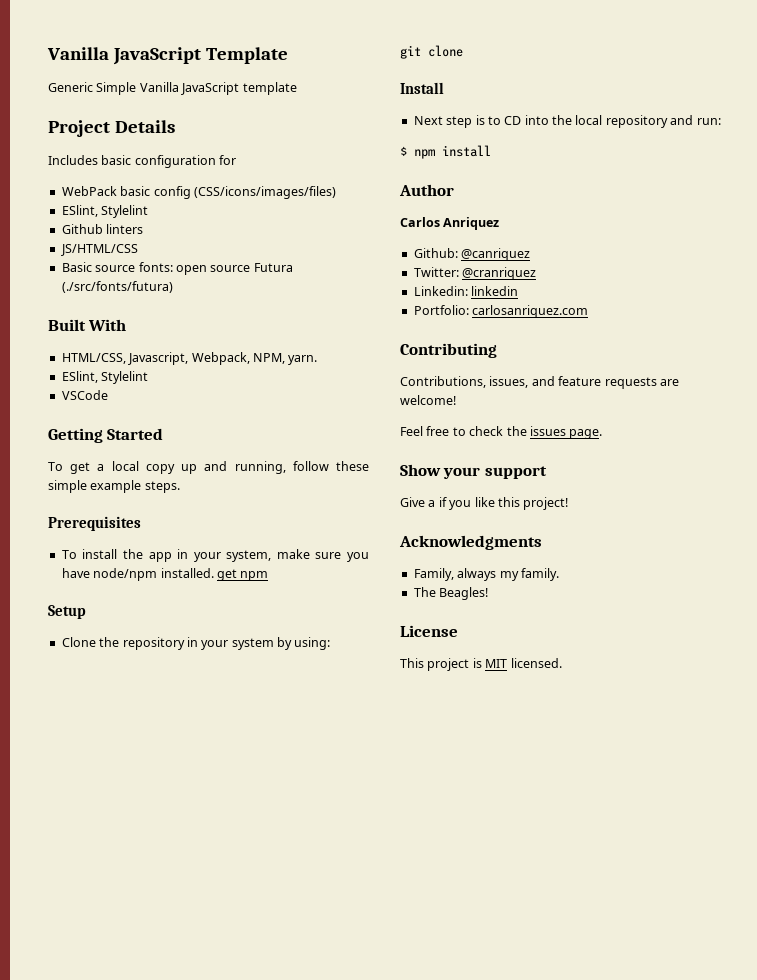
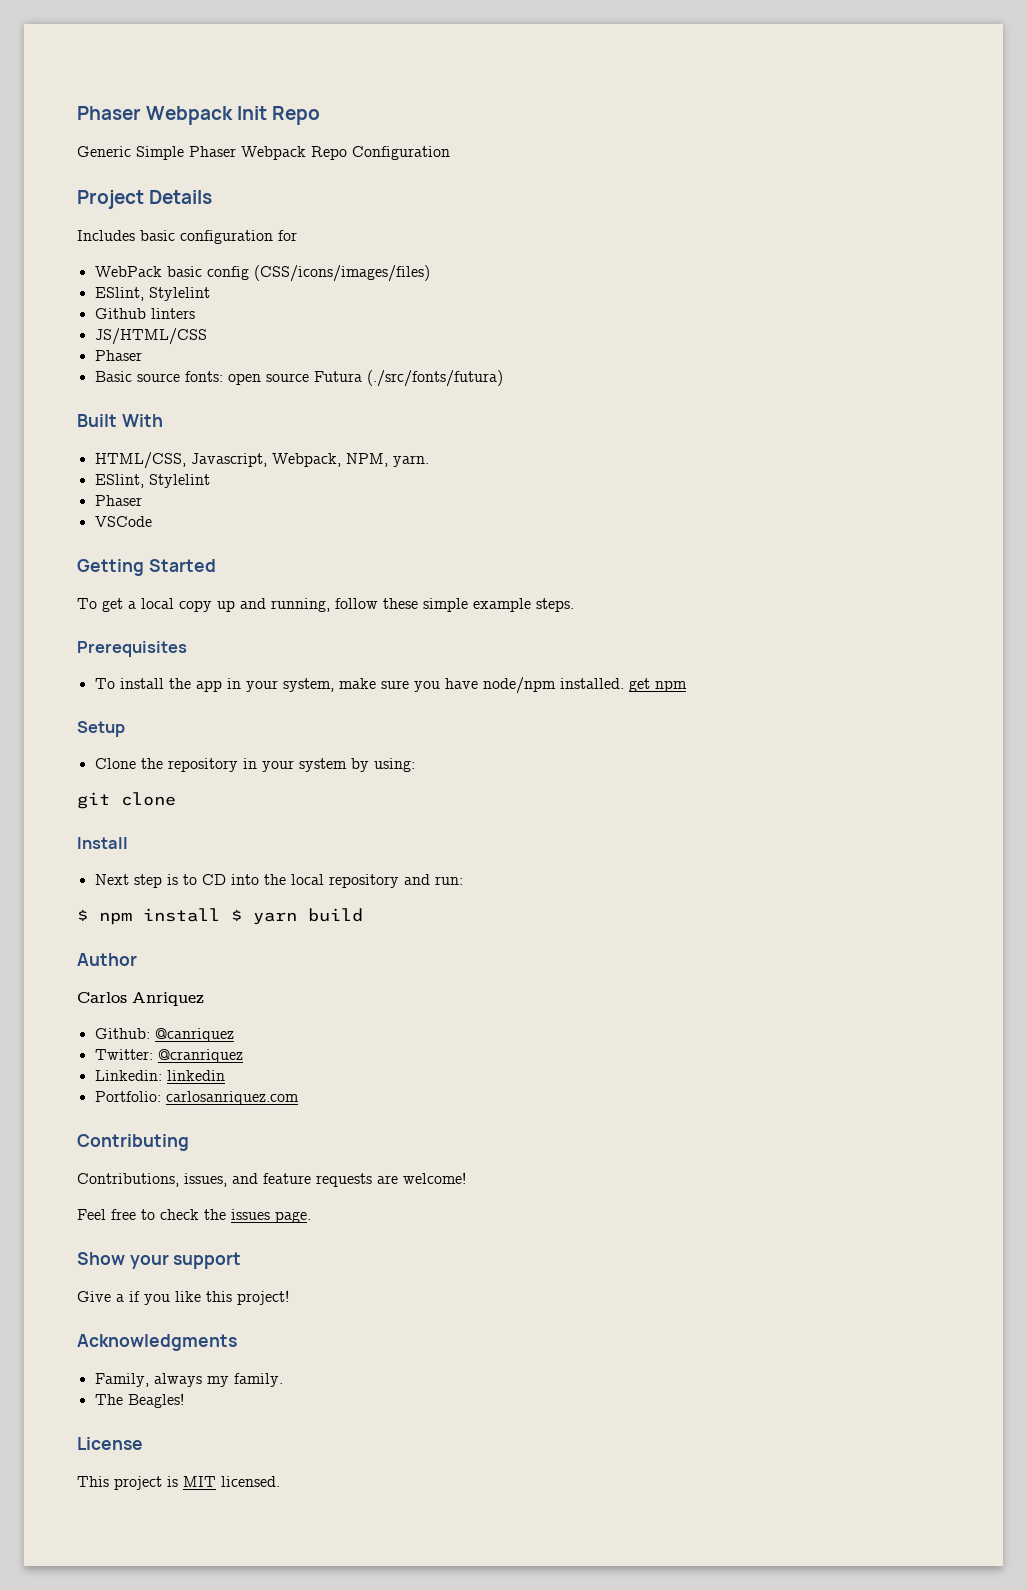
- Vanilla JavaScript Template
- Generic Simple Vanilla JavaScript template
+ Phaser Webpack Init Repo
+ Generic Simple Phaser Webpack Repo Configuration
  JS/HTML/CSS
+ Phaser
  HTML/CSS, Javascript, Webpack, NPM, yarn.
  ESlint, Stylelint
+ Phaser
- $ npm install
+ $ npm install $ yarn build

